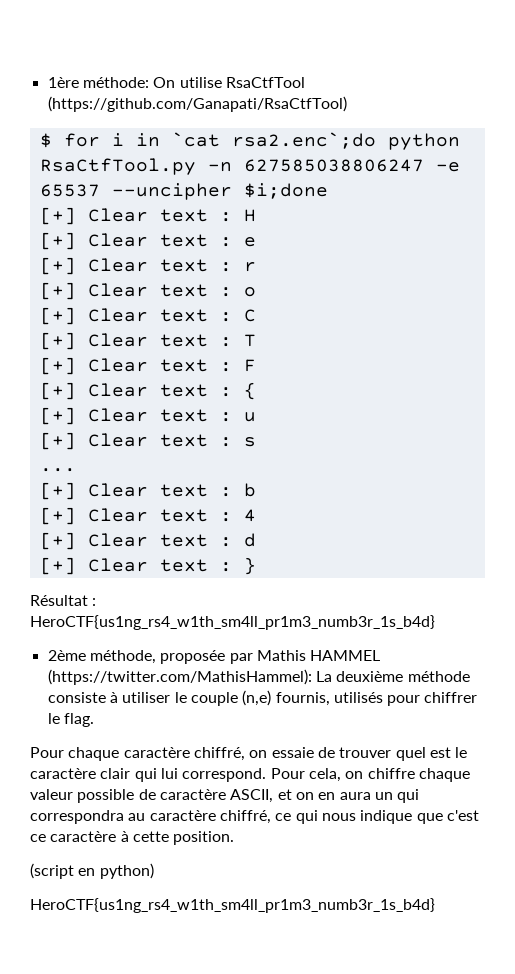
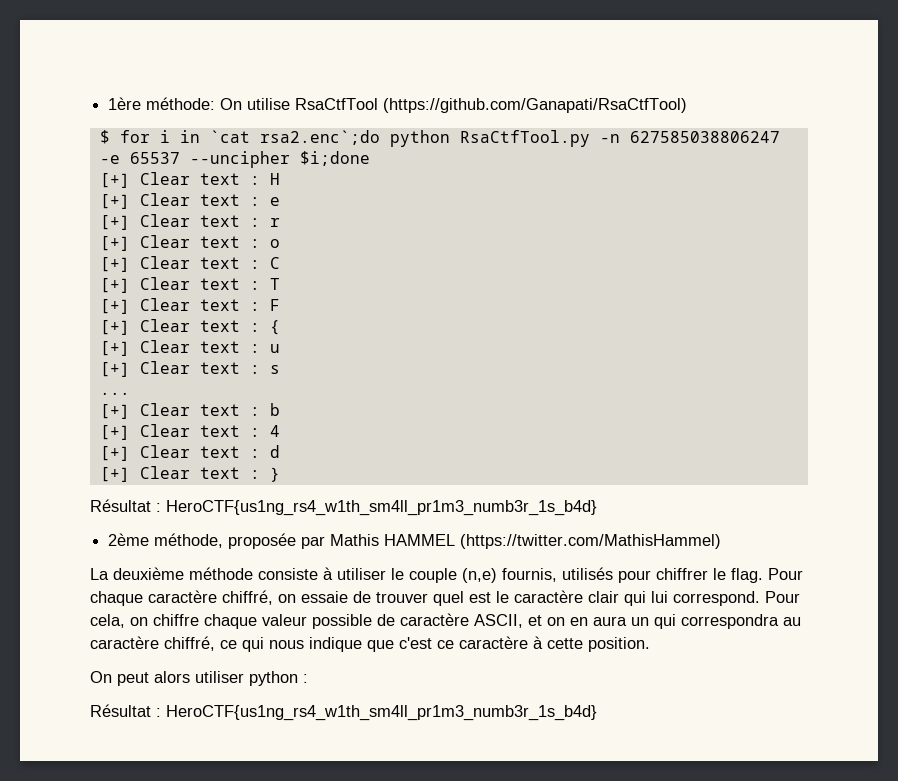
- 2ème méthode, proposée par Mathis HAMMEL (https://twitter.com/MathisHammel): La deuxième méthode consiste à utiliser le couple (n,e) fournis, utilisés pour chiffrer le flag.
- Pour chaque caractère chiffré, on essaie de trouver quel est le caractère clair qui lui correspond.
+ 2ème méthode, proposée par Mathis HAMMEL (https://twitter.com/MathisHammel)
+ La deuxième méthode consiste à utiliser le couple (n,e) fournis, utilisés pour chiffrer le flag. Pour chaque caractère chiffré, on essaie de trouver quel est le caractère clair qui lui correspond.
- (script en python)
- HeroCTF{us1ng_rs4_w1th_sm4ll_pr1m3_numb3r_1s_b4d}
+ On peut alors utiliser python :
+ Résultat : HeroCTF{us1ng_rs4_w1th_sm4ll_pr1m3_numb3r_1s_b4d}

